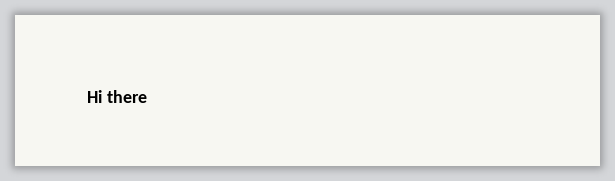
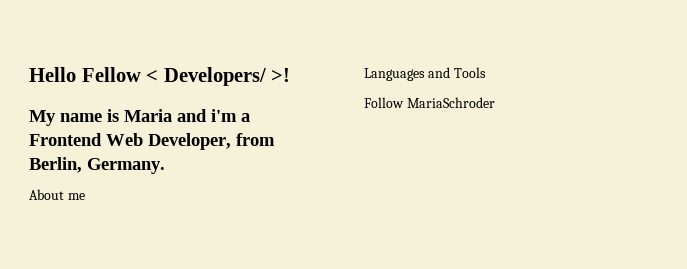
- Hi there
+ Hello Fellow < Developers/ >!
+ My name is Maria and i'm a Frontend Web Developer, from Berlin, Germany.
+ About me
+ Languages and Tools
+ Follow MariaSchroder

